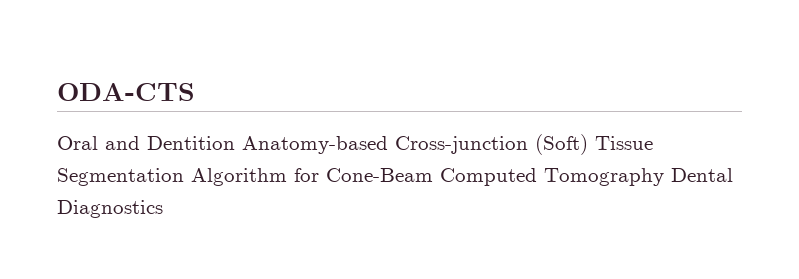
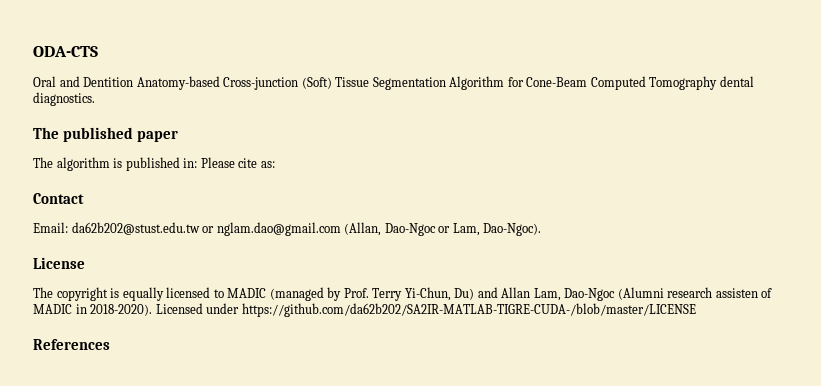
- Oral and Dentition Anatomy-based Cross-junction (Soft) Tissue Segmentation Algorithm for Cone-Beam Computed Tomography Dental Diagnostics
+ Oral and Dentition Anatomy-based Cross-junction (Soft) Tissue Segmentation Algorithm for Cone-Beam Computed Tomography dental diagnostics.
+ The published paper
+ The algorithm is published in: Please cite as:
+ Contact
+ Email: da62b202@stust.edu.tw or nglam.dao@gmail.com (Allan, Dao-Ngoc or Lam, Dao-Ngoc).
+ License
+ The copyright is equally licensed to MADIC (managed by Prof. Terry Yi-Chun, Du) and Allan Lam, Dao-Ngoc (Alumni research assisten of MADIC in 2018-2020). Licensed under https://github.com/da62b202/SA2IR-MATLAB-TIGRE-CUDA-/blob/master/LICENSE
+ References

